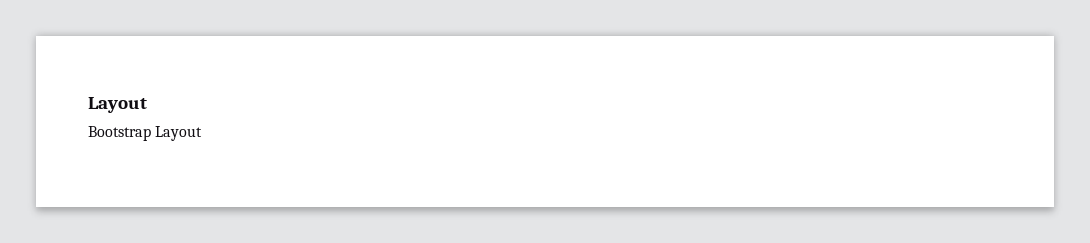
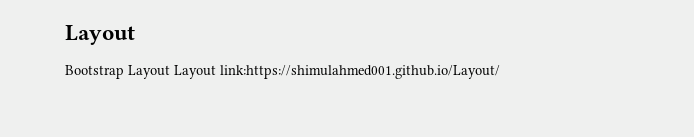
- Bootstrap Layout
+ Bootstrap Layout Layout link:https://shimulahmed001.github.io/Layout/

